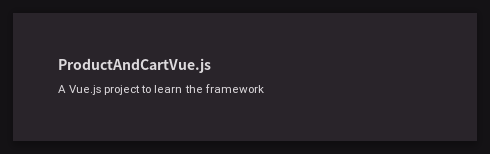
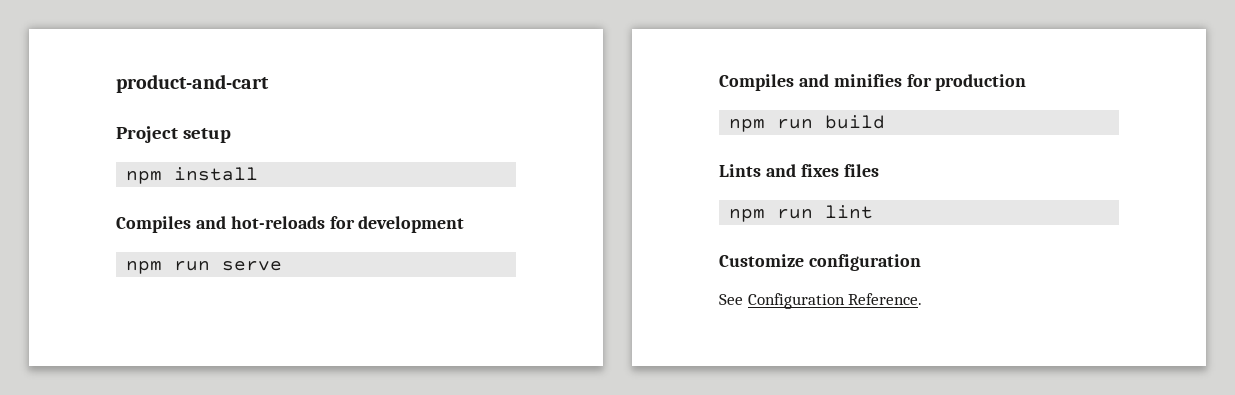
- ProductAndCartVue.js
- A Vue.js project to learn the framework
+ product-and-cart
+ Project setup
+ npm install
+ Compiles and hot-reloads for development
+ npm run serve
+ Compiles and minifies for production
+ npm run build
+ Lints and fixes files
+ npm run lint
+ Customize configuration
+ See Configuration Reference.

